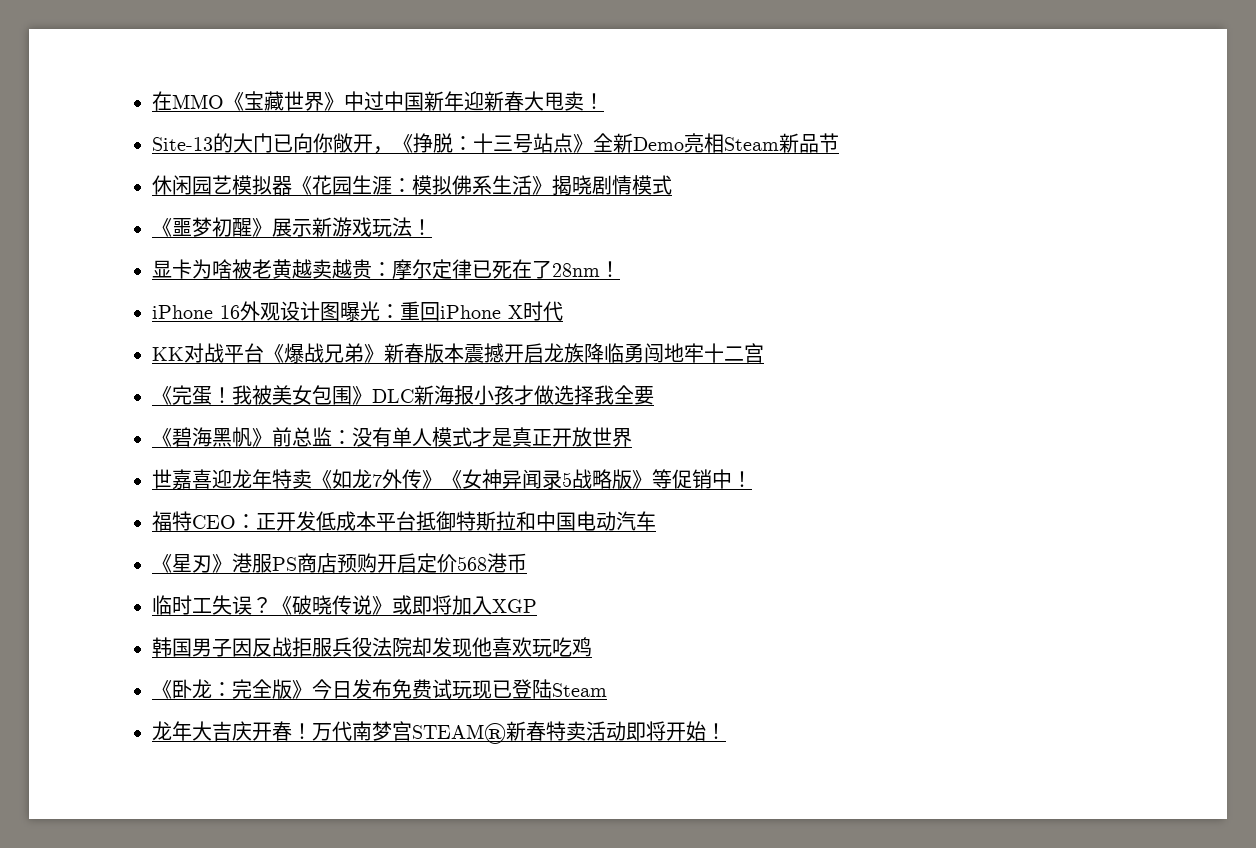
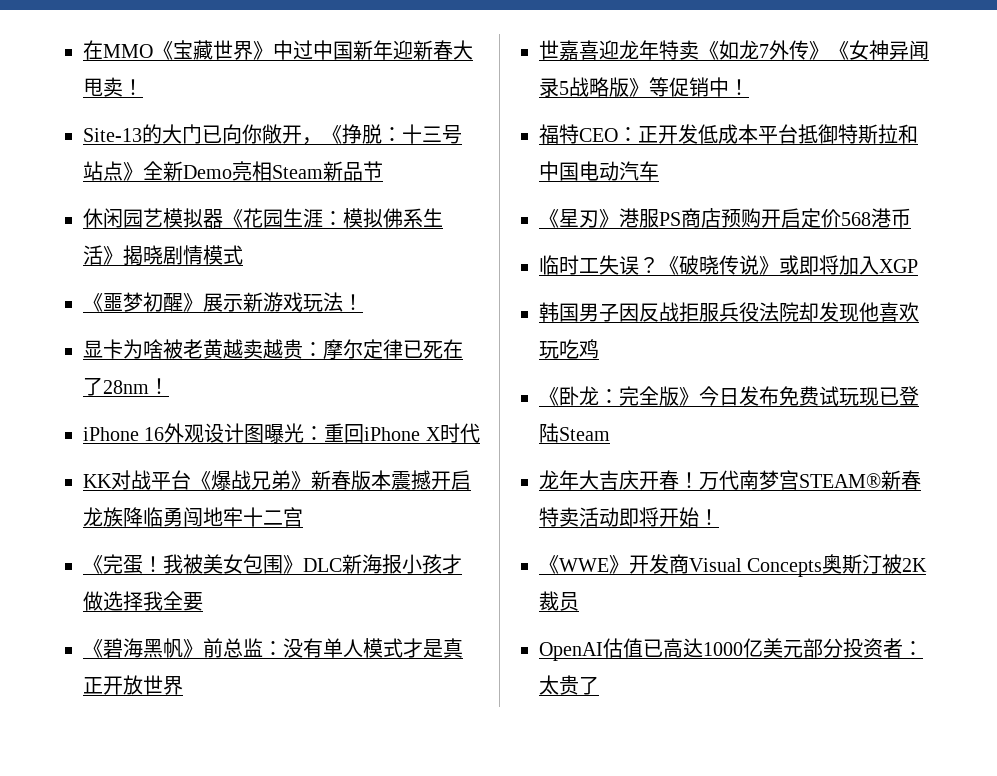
+ 《WWE》开发商Visual Concepts奥斯汀被2K裁员
+ OpenAI估值已高达1000亿美元部分投资者：太贵了

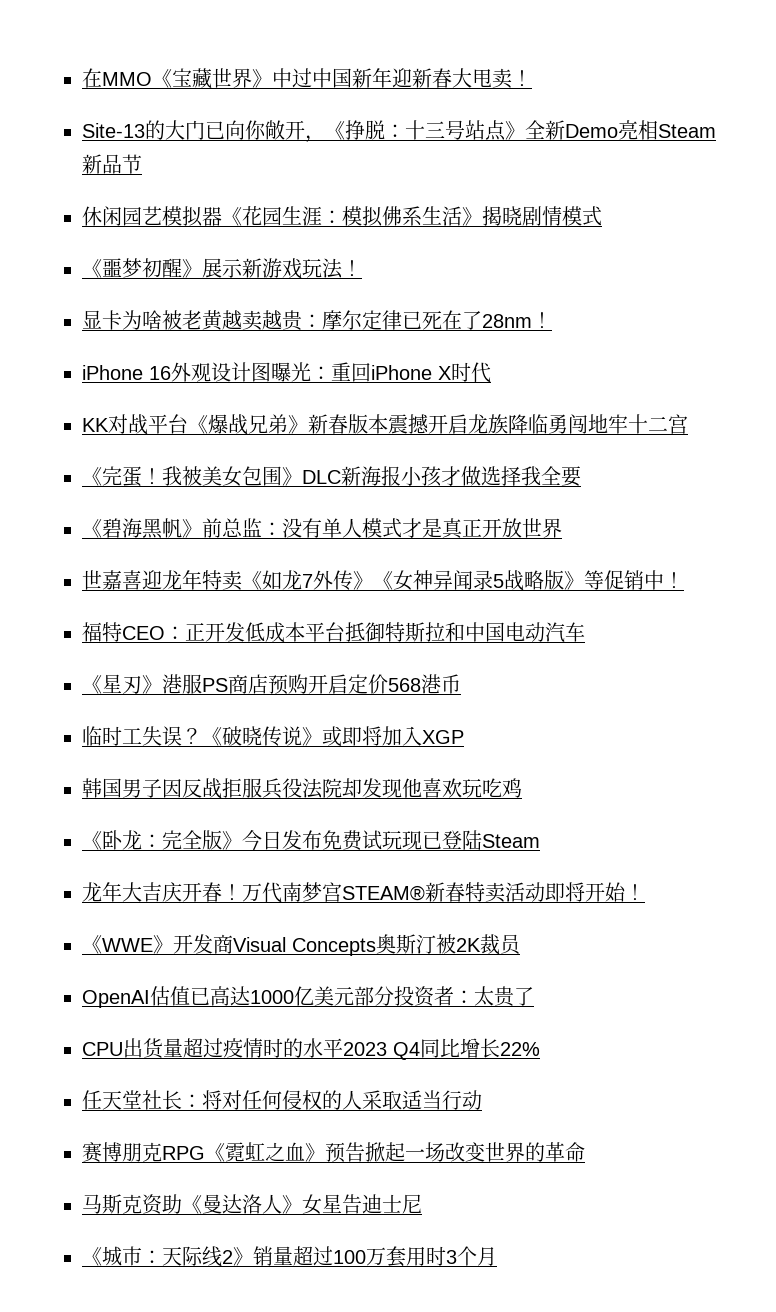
+ CPU出货量超过疫情时的水平2023 Q4同比增长22%
+ 任天堂社长：将对任何侵权的人采取适当行动
+ 赛博朋克RPG《霓虹之血》预告掀起一场改变世界的革命
+ 马斯克资助《曼达洛人》女星告迪士尼
+ 《城市：天际线2》销量超过100万套用时3个月

